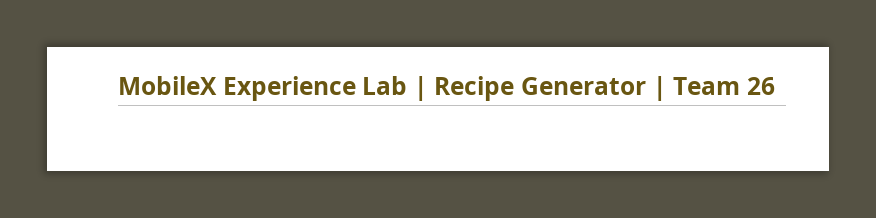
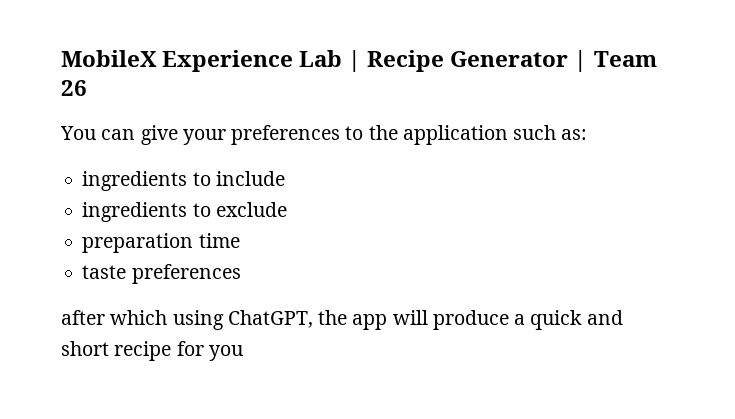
+ You can give your preferences to the application such as:
+ ingredients to include
+ ingredients to exclude
+ preparation time
+ taste preferences
+ after which using ChatGPT, the app will produce a quick and short recipe for you

